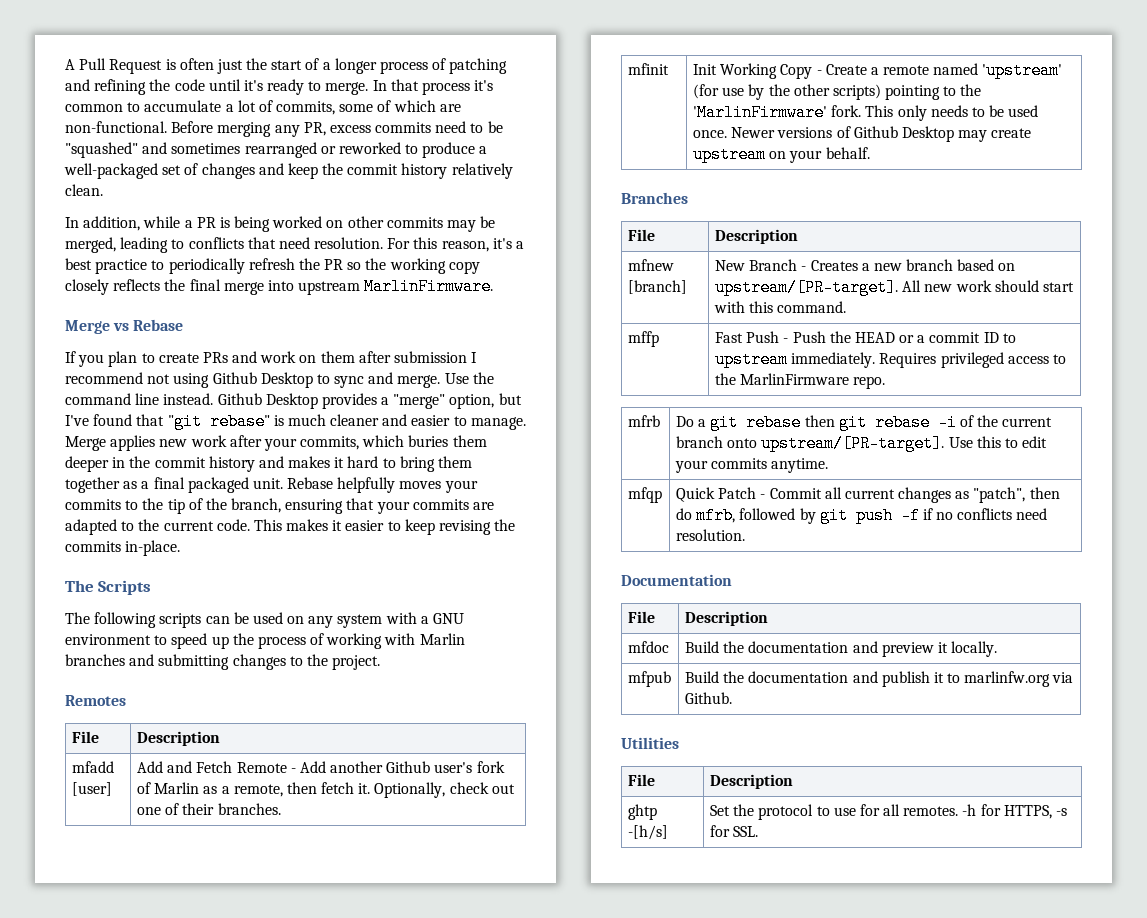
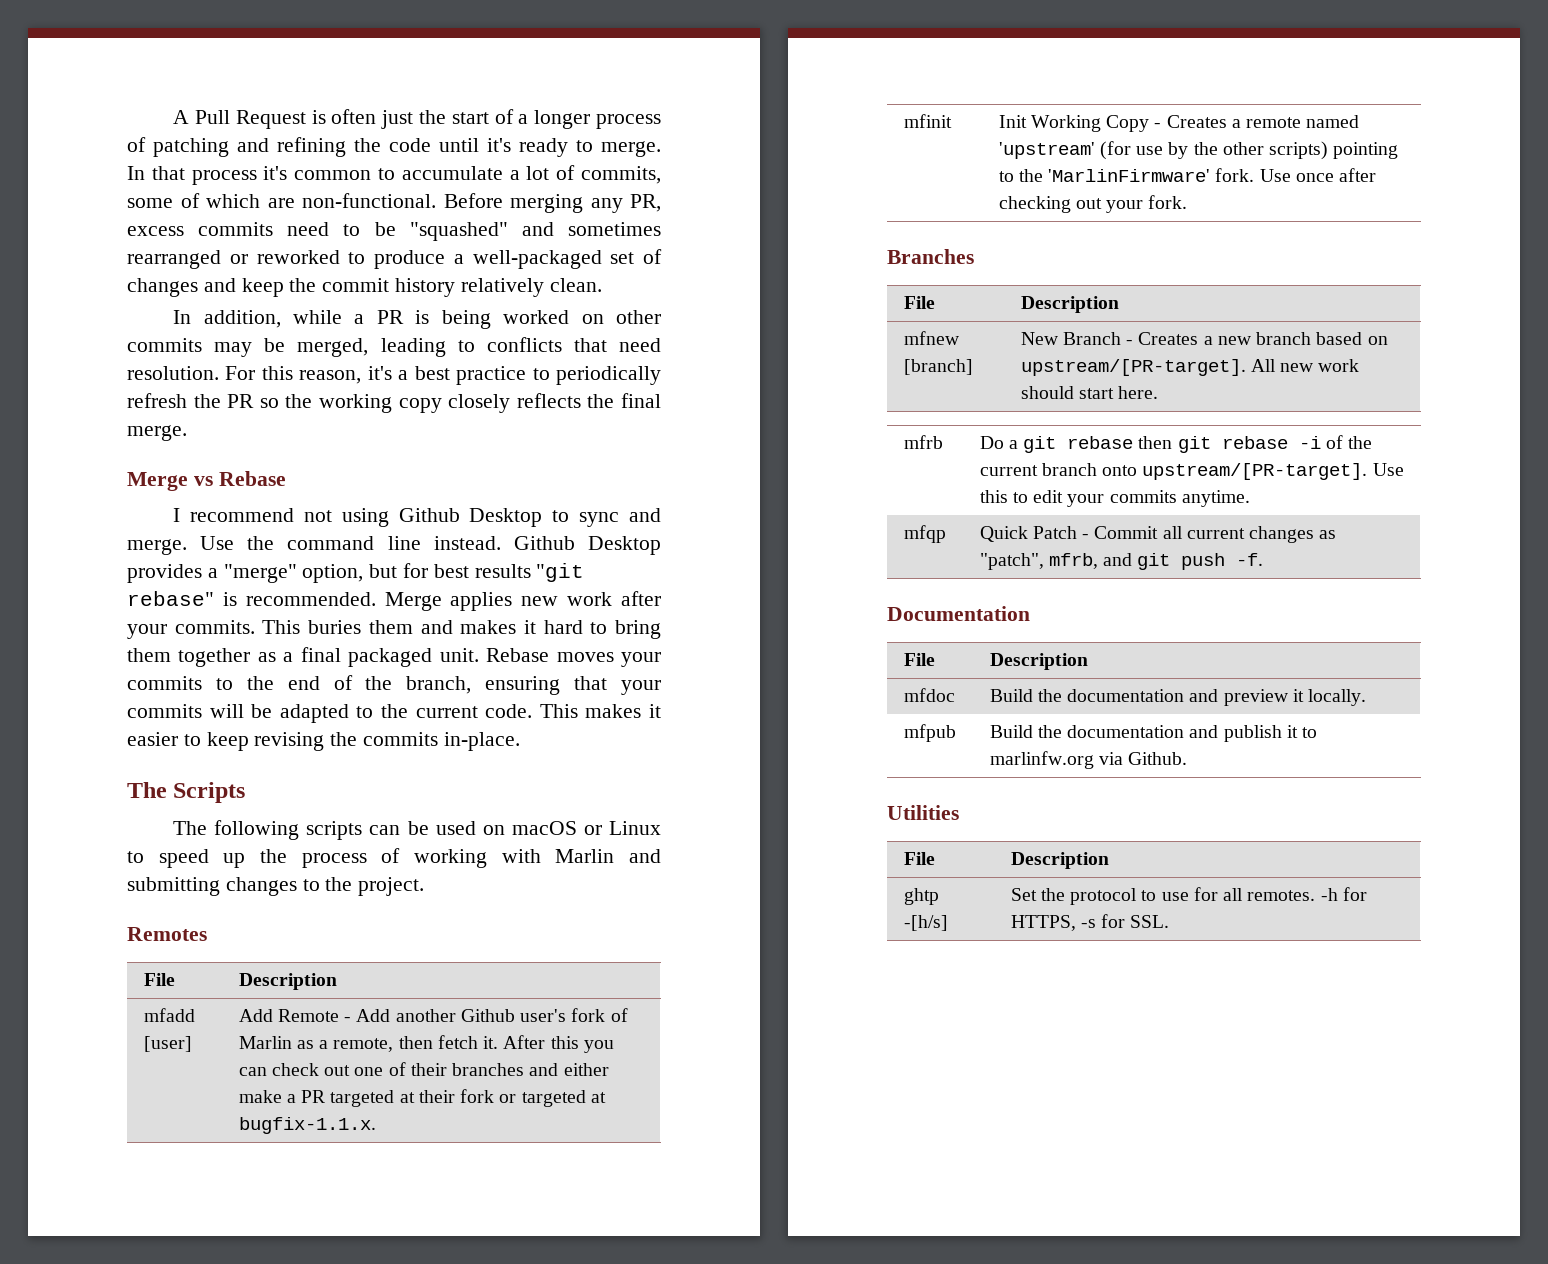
- For this reason, it's a best practice to periodically refresh the PR so the working copy closely reflects the final merge into upstream MarlinFirmware.
+ For this reason, it's a best practice to periodically refresh the PR so the working copy closely reflects the final merge.
- If you plan to create PRs and work on them after submission I recommend not using Github Desktop to sync and merge.
+ I recommend not using Github Desktop to sync and merge.
- Github Desktop provides a "merge" option, but I've found that "git rebase" is much cleaner and easier to manage.
+ Github Desktop provides a "merge" option, but for best results "git rebase" is recommended.
- Merge applies new work after your commits, which buries them deeper in the commit history and makes it hard to bring them together as a final packaged unit.
+ Merge applies new work after your commits. This buries them and makes it hard to bring them together as a final packaged unit.
- Rebase helpfully moves your commits to the tip of the branch, ensuring that your commits are adapted to the current code.
+ Rebase moves your commits to the end of the branch, ensuring that your commits will be adapted to the current code.
- The following scripts can be used on any system with a GNU environment to speed up the process of working with Marlin branches and submitting changes to the project.
+ The following scripts can be used on macOS or Linux to speed up the process of working with Marlin and submitting changes to the project.
- Add and Fetch Remote - Add another Github user's fork of Marlin as a remote, then fetch it.
+ Add Remote - Add another Github user's fork of Marlin as a remote, then fetch it.
- Optionally, check out one of their branches.
+ After this you can check out one of their branches and either make a PR targeted at their fork or targeted at bugfix-1.1.x.
- mfinit | Init Working Copy - Create a remote named 'upstream' (for use by the other scripts) pointing to the 'MarlinFirmware' fork. This only needs to be used once. Newer versions of Github Desktop may create upstream on your behalf.
+ mfinit | Init Working Copy - Creates a remote named 'upstream' (for use by the other scripts) pointing to the 'MarlinFirmware' fork. Use once after checking out your fork.
- mfnew [branch] | New Branch - Creates a new branch based on upstream/[PR-target]. All new work should start with this command.
- mffp | Fast Push - Push the HEAD or a commit ID to upstream immediately. Requires privileged access to the MarlinFirmware repo.
+ mfnew [branch] | New Branch - Creates a new branch based on upstream/[PR-target]. All new work should start here.
- mfqp | Quick Patch - Commit all current changes as "patch", then do mfrb, followed by git push -f if no conflicts need resolution.
+ mfqp | Quick Patch - Commit all current changes as "patch", mfrb, and git push -f.

